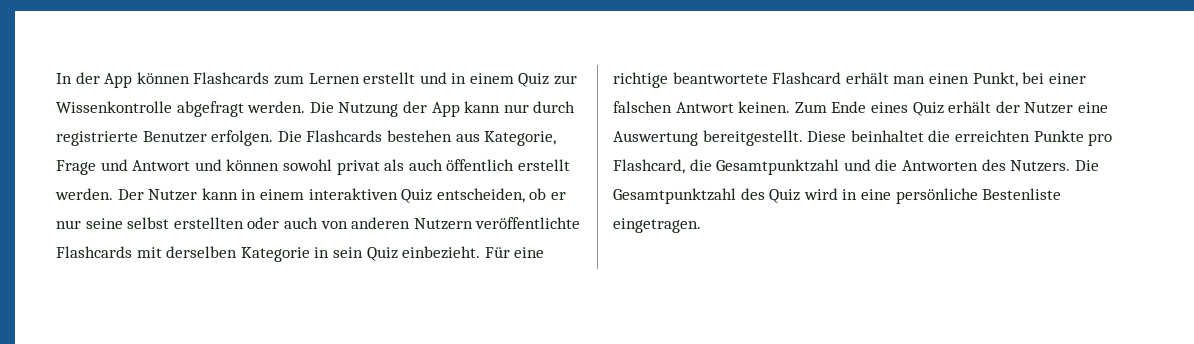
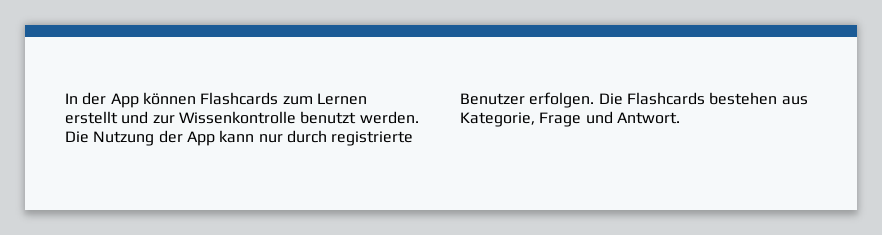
- In der App können Flashcards zum Lernen erstellt und in einem Quiz zur Wissenkontrolle abgefragt werden.
+ In der App können Flashcards zum Lernen erstellt und zur Wissenkontrolle benutzt werden.
- Die Flashcards bestehen aus Kategorie, Frage und Antwort und können sowohl privat als auch öffentlich erstellt werden. Der Nutzer kann in einem interaktiven Quiz entscheiden, ob er nur seine selbst erstellten oder auch von anderen Nutzern veröffentlichte Flashcards mit derselben Kategorie in sein Quiz einbezieht. Für eine richtige beantwortete Flashcard erhält man einen Punkt, bei einer falschen Antwort keinen. Zum Ende eines Quiz erhält der Nutzer eine Auswertung bereitgestellt. Diese beinhaltet die erreichten Punkte pro Flashcard, die Gesamtpunktzahl und die Antworten des Nutzers. Die Gesamtpunktzahl des Quiz wird in eine persönliche Bestenliste eingetragen.
+ Die Flashcards bestehen aus Kategorie, Frage und Antwort.

